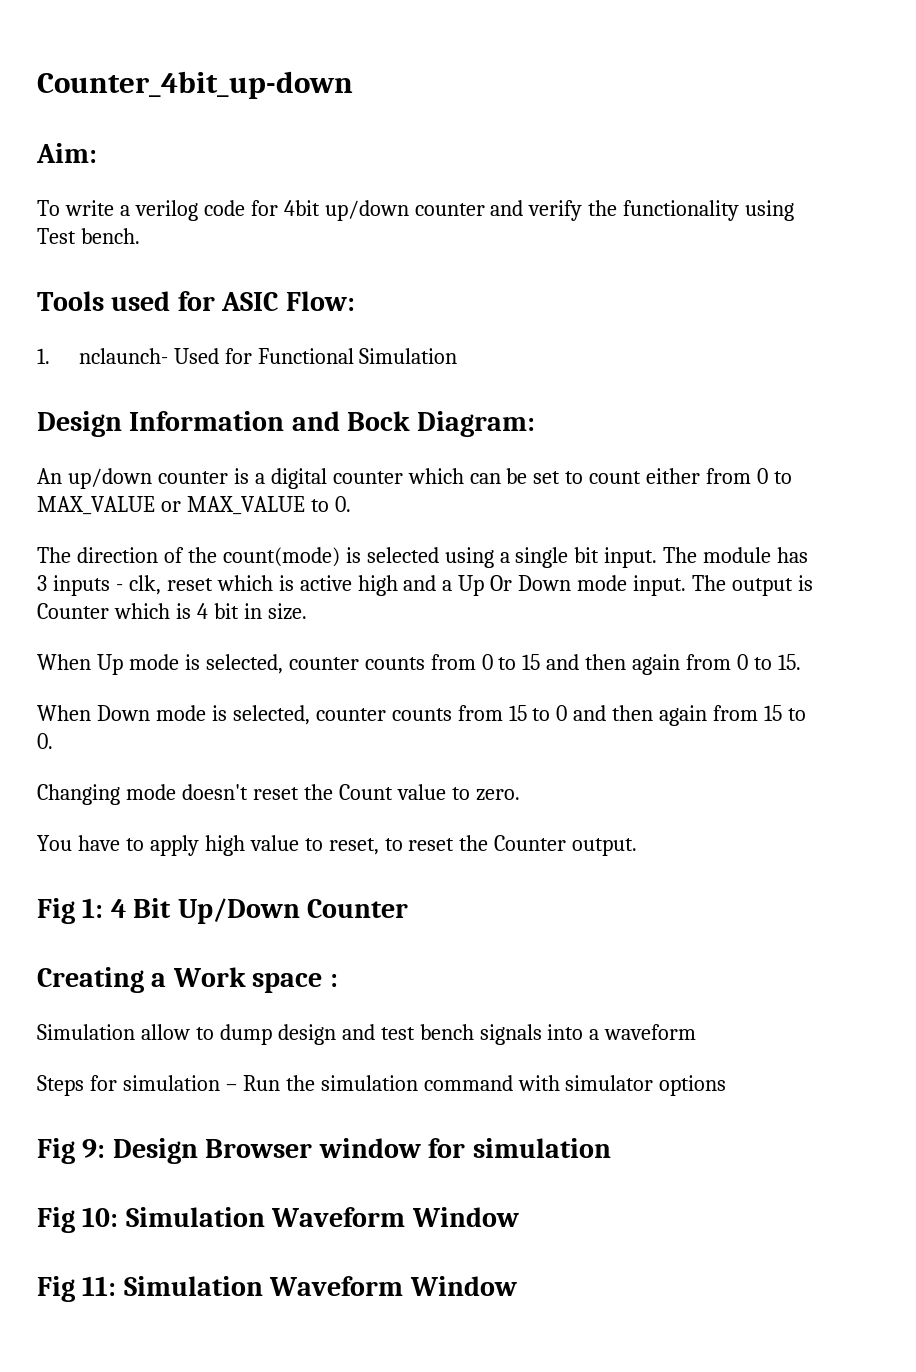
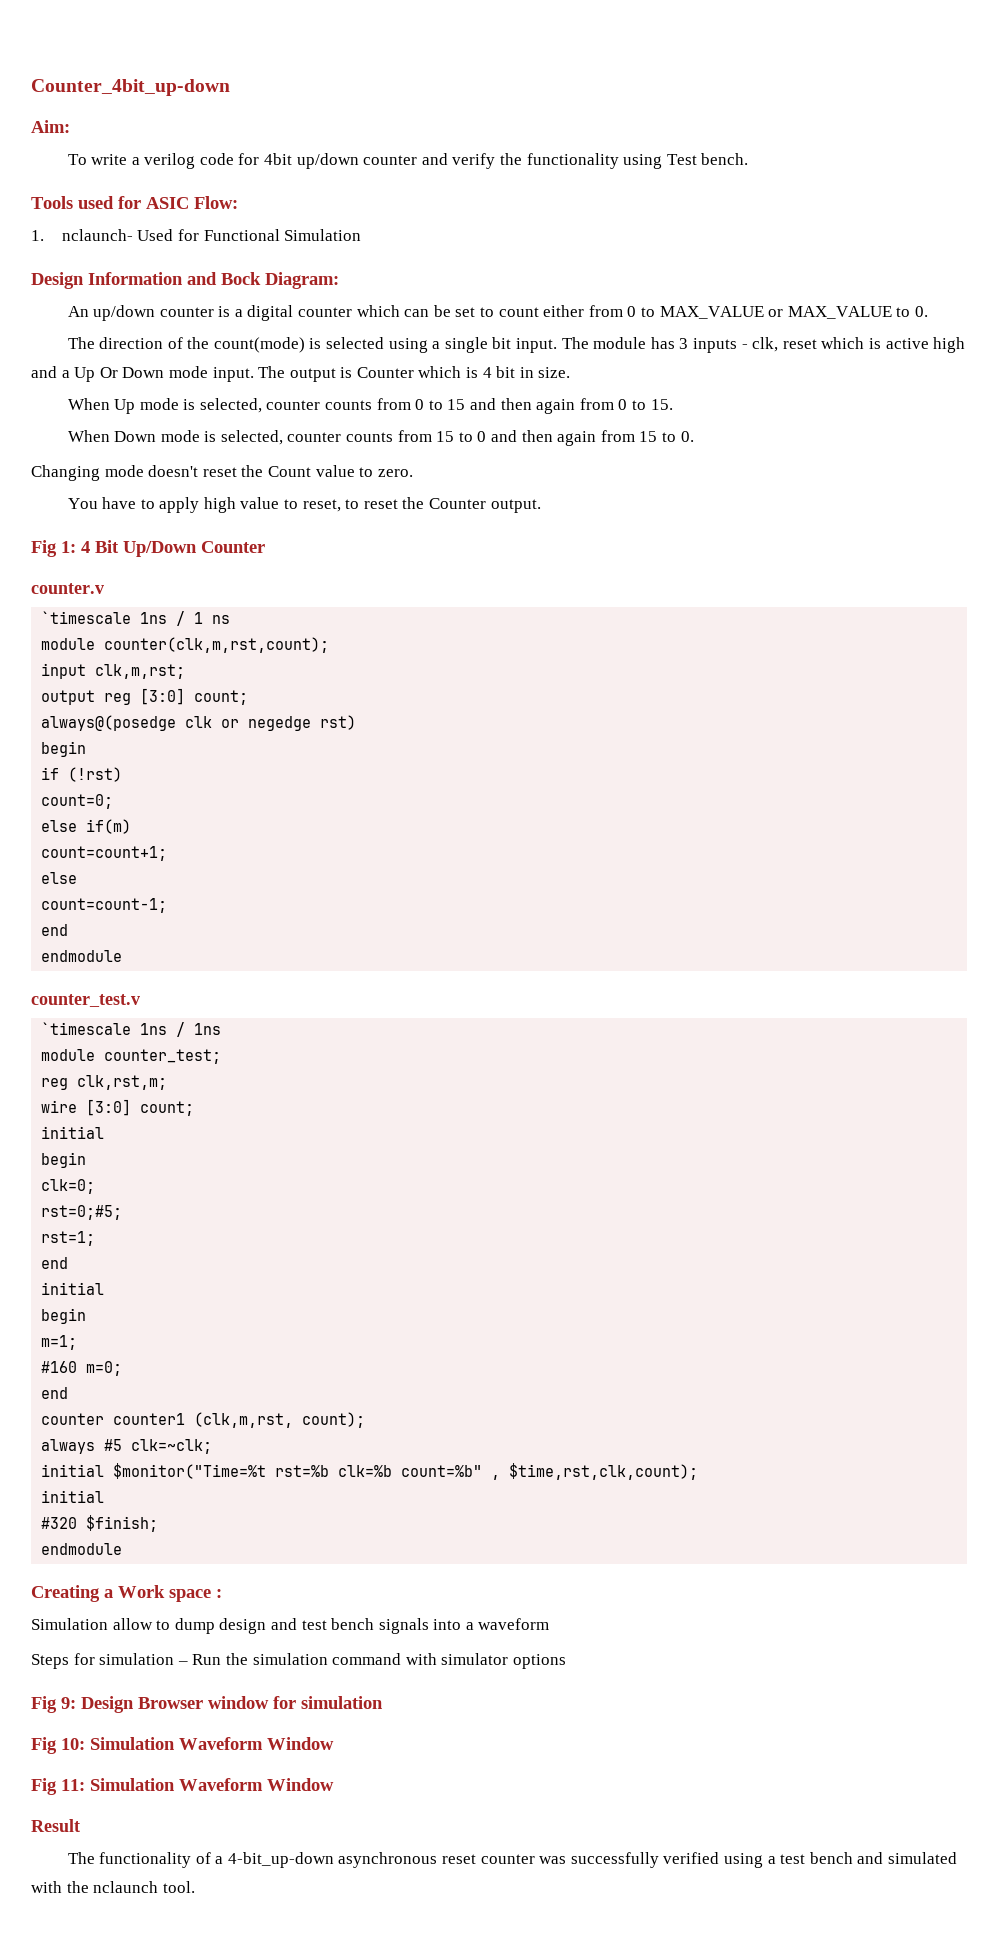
+ counter.v
+ `timescale 1ns / 1 ns
+ module counter(clk,m,rst,count);
+ input clk,m,rst;
+ output reg [3:0] count;
+ always@(posedge clk or negedge rst)
+ begin
+ if (!rst)
+ count=0;
+ else if(m)
+ count=count+1;
+ else
+ count=count-1;
+ end
+ endmodule
+ counter_test.v
+ `timescale 1ns / 1ns
+ module counter_test;
+ reg clk,rst,m;
+ wire [3:0] count;
+ initial
+ begin
+ clk=0;
+ rst=0;#5;
+ rst=1;
+ end
+ initial
+ begin
+ m=1;
+ #160 m=0;
+ end
+ counter counter1 (clk,m,rst, count);
+ always #5 clk=~clk;
+ initial $monitor("Time=%t rst=%b clk=%b count=%b" , $time,rst,clk,count);
+ initial
+ #320 $finish;
+ endmodule
+ Result
+ The functionality of a 4-bit_up-down asynchronous reset counter was successfully verified using a test bench and simulated with the nclaunch tool.

